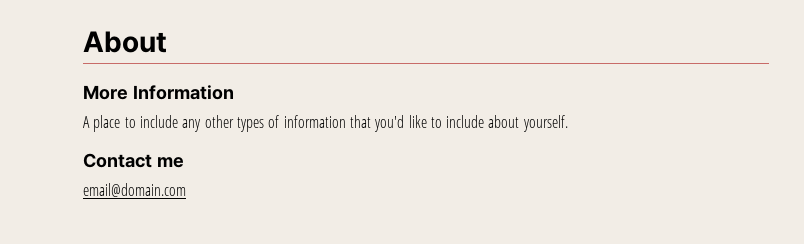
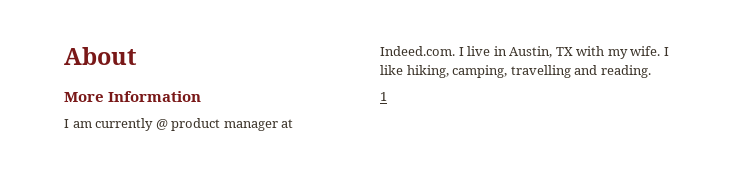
- A place to include any other types of information that you'd like to include about yourself.
- Contact me
- email@domain.com
+ I am currently @ product manager at Indeed.com. I live in Austin, TX with my wife. I like hiking, camping, travelling and reading.
+ 1

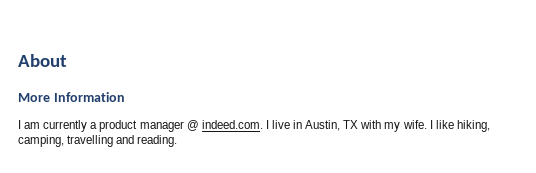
- I am currently @ product manager at Indeed.com. I live in Austin, TX with my wife.
+ I am currently a product manager @ indeed.com. I live in Austin, TX with my wife.
  I like hiking, camping, travelling and reading.
- 1

